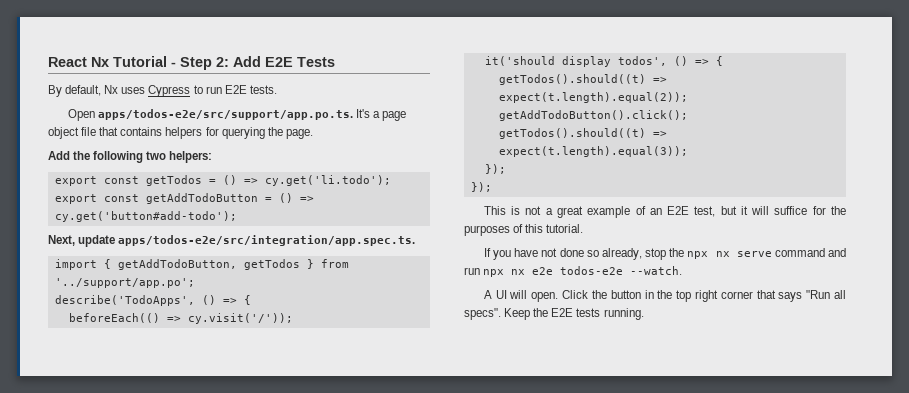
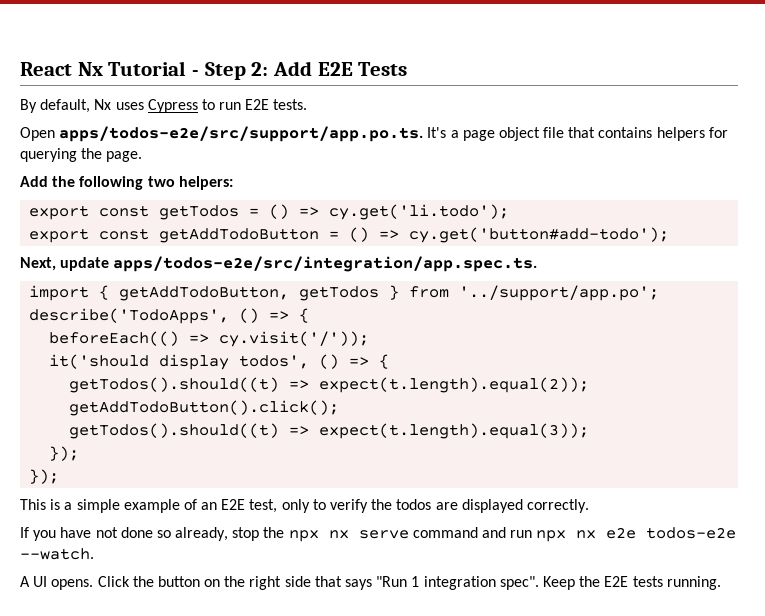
- This is not a great example of an E2E test, but it will suffice for the purposes of this tutorial.
+ This is a simple example of an E2E test, only to verify the todos are displayed correctly.
- A UI will open.
+ A UI opens.
- Click the button in the top right corner that says "Run all specs".
+ Click the button on the right side that says "Run 1 integration spec".

